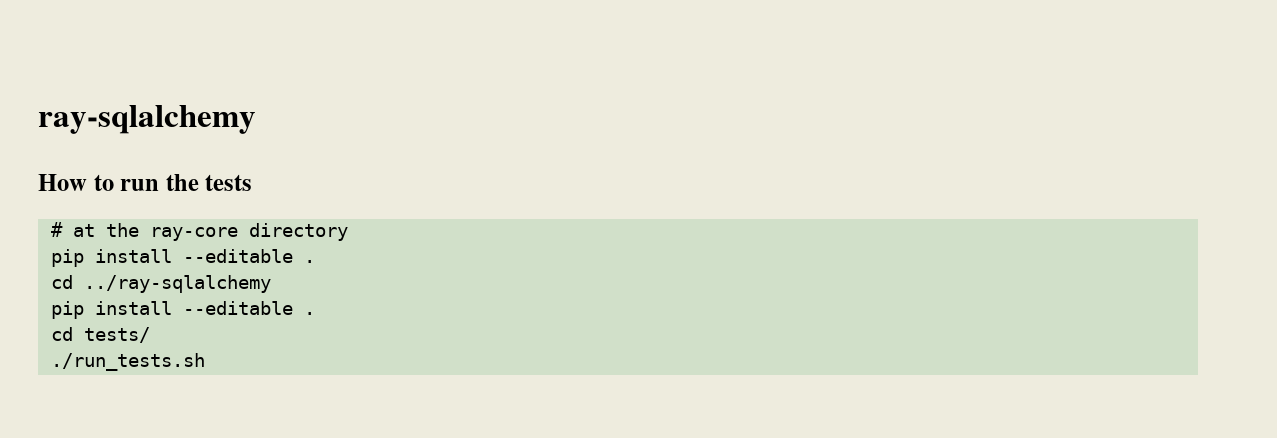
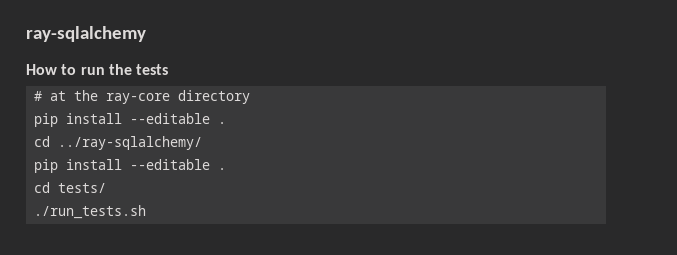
- cd ../ray-sqlalchemy
+ cd ../ray-sqlalchemy/

